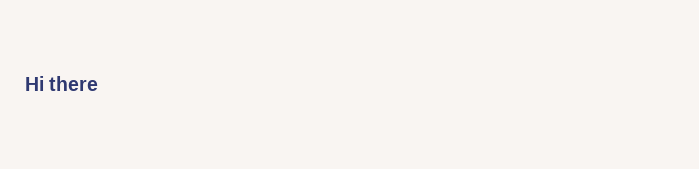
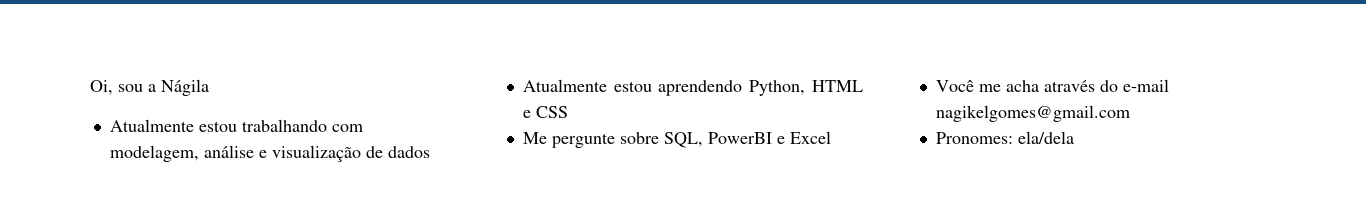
- Hi there
+ Oi, sou a Nágila
+ Atualmente estou trabalhando com modelagem, análise e visualização de dados
+ Atualmente estou aprendendo Python, HTML e CSS
+ Me pergunte sobre SQL, PowerBI e Excel
+ Você me acha através do e-mail nagikelgomes@gmail.com
+ Pronomes: ela/dela

